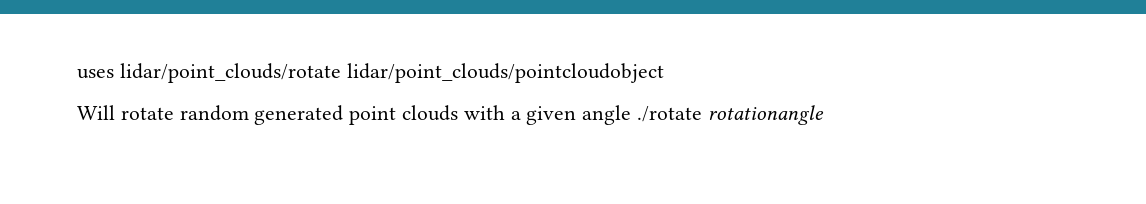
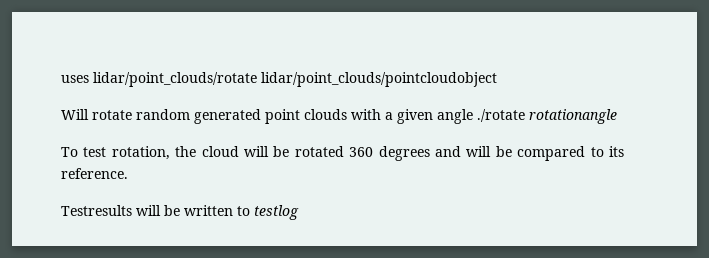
+ To test rotation, the cloud will be rotated 360 degrees and will be compared to its reference.
+ Testresults will be written to testlog

